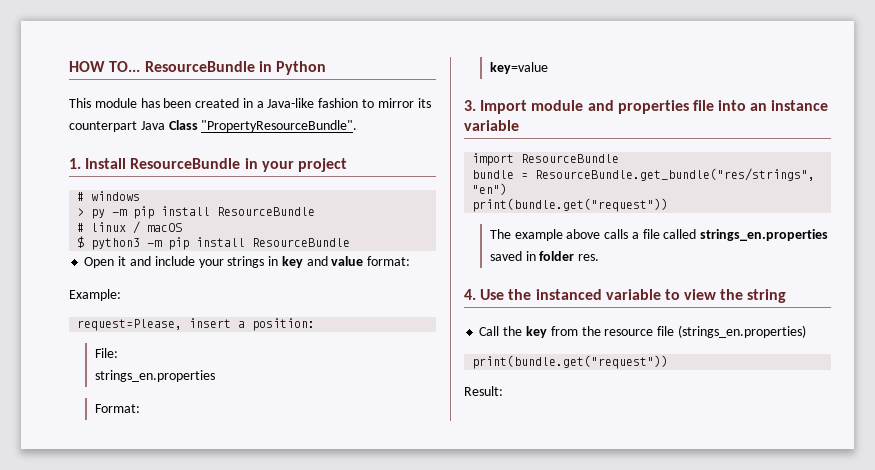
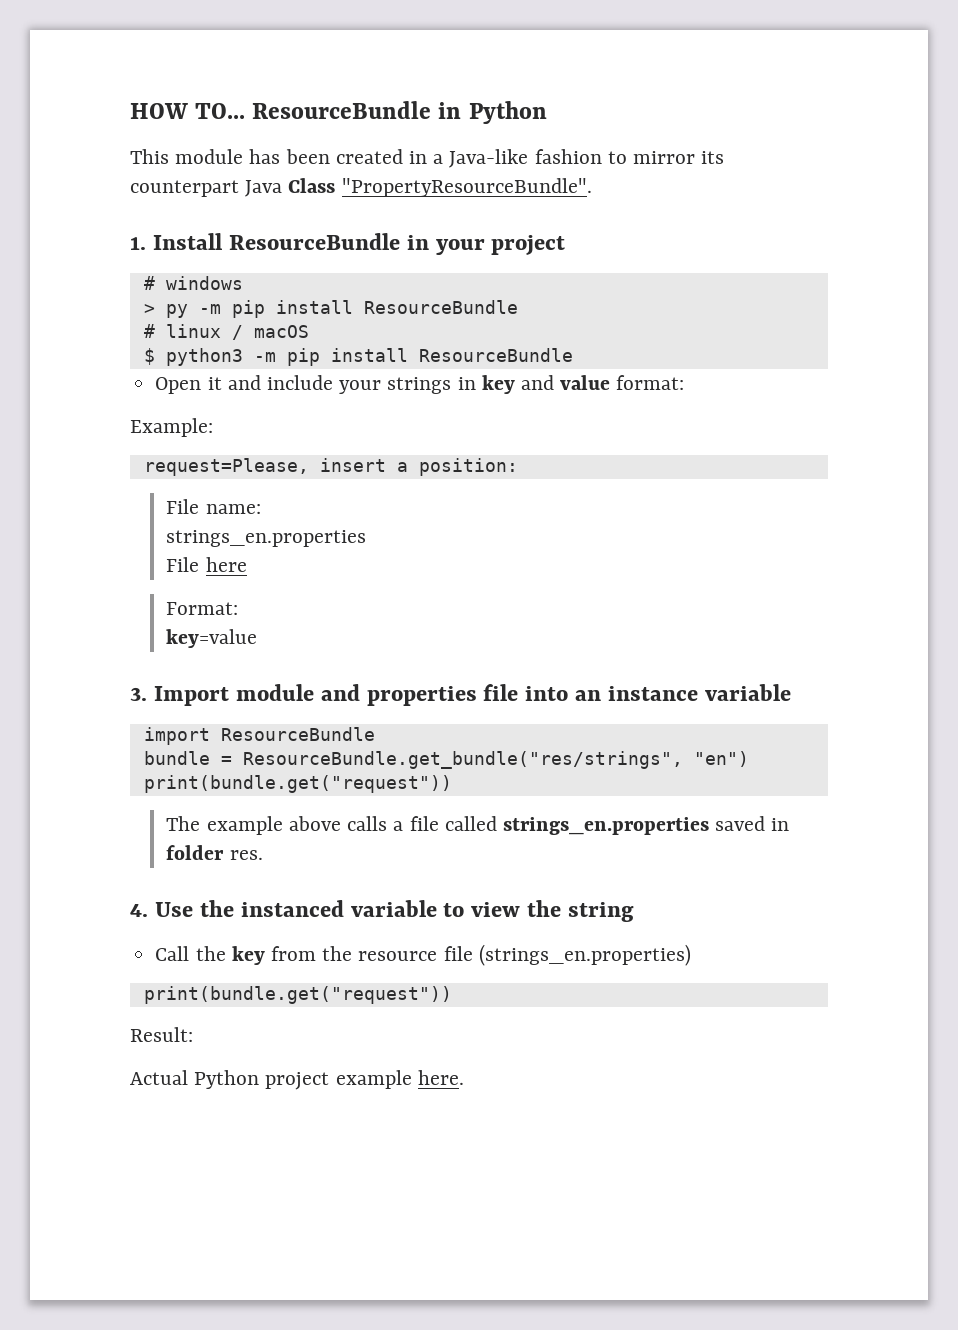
- File:
+ File name:
  strings_en.properties
+ File here
+ Actual Python project example here.

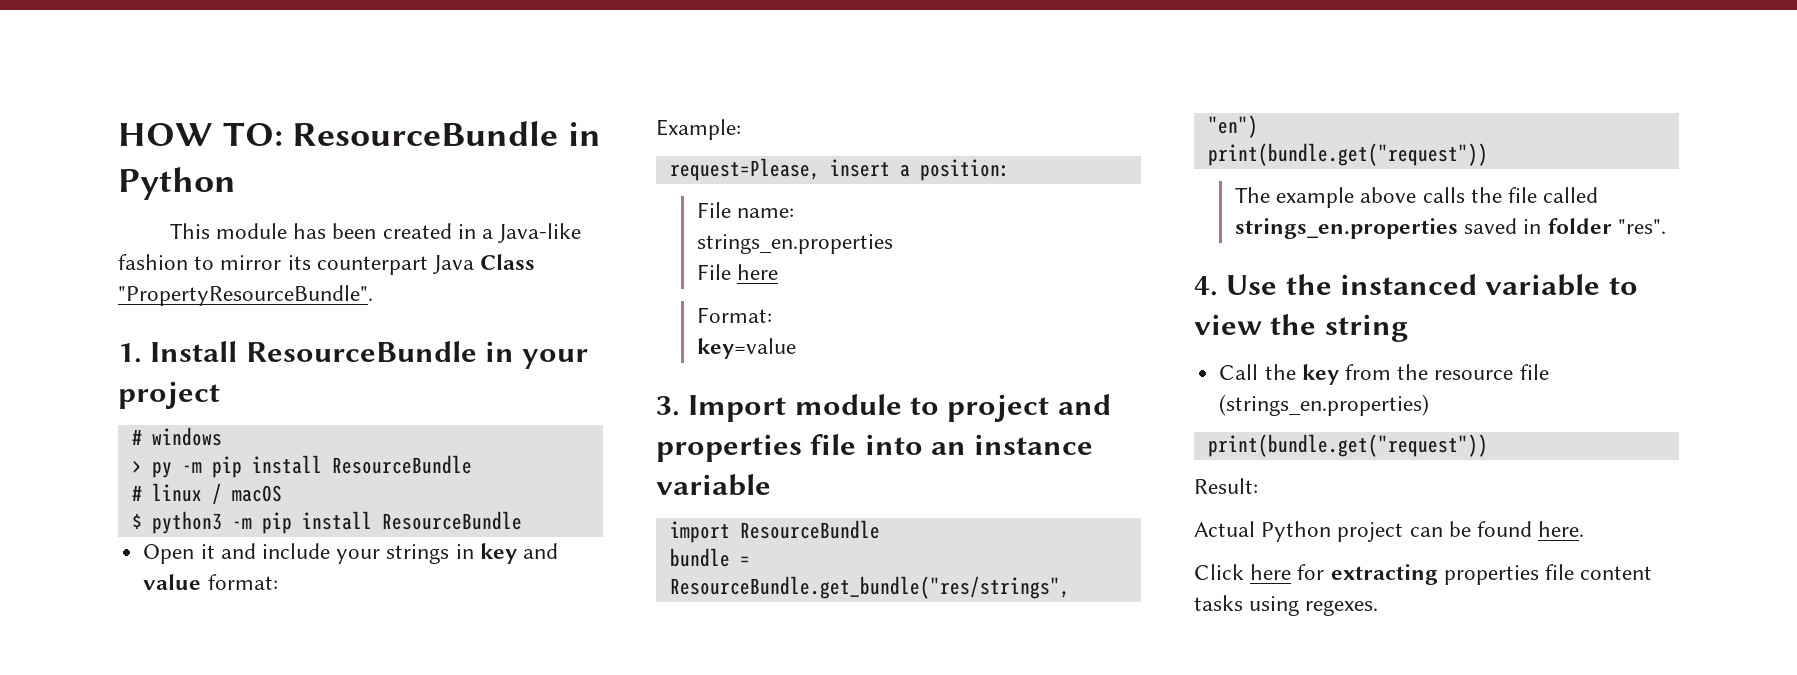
- HOW TO... ResourceBundle in Python
+ HOW TO: ResourceBundle in Python
- 3. Import module and properties file into an instance variable
+ 3. Import module to project and properties file into an instance variable
- The example above calls a file called strings_en.properties saved in folder res.
+ The example above calls the file called strings_en.properties saved in folder "res".
- Actual Python project example here.
+ Actual Python project can be found here.
+ Click here for extracting properties file content tasks using regexes.

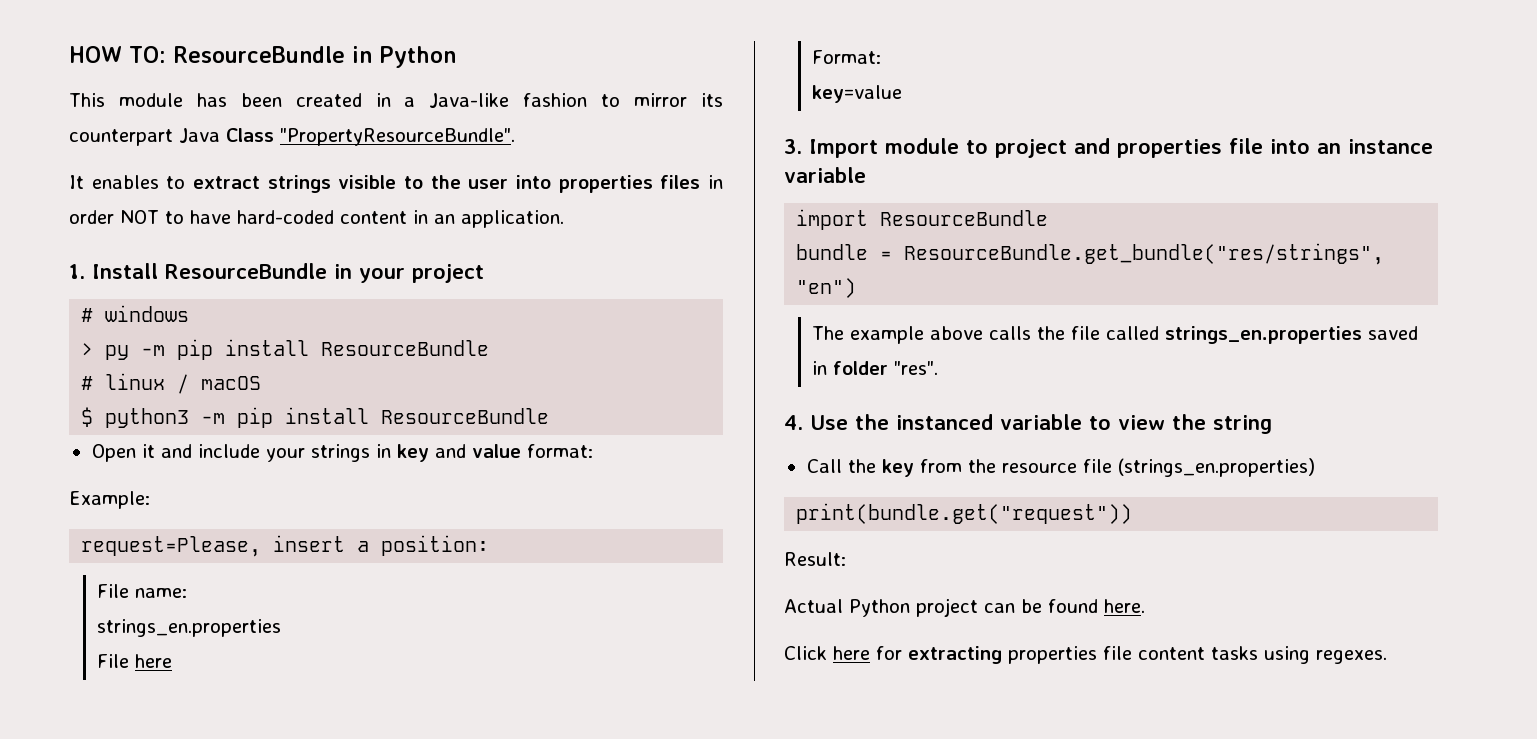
+ It enables to extract strings visible to the user into properties files in order NOT to have hard-coded content in an application.
  bundle = ResourceBundle.get_bundle("res/strings", "en")
- print(bundle.get("request"))

